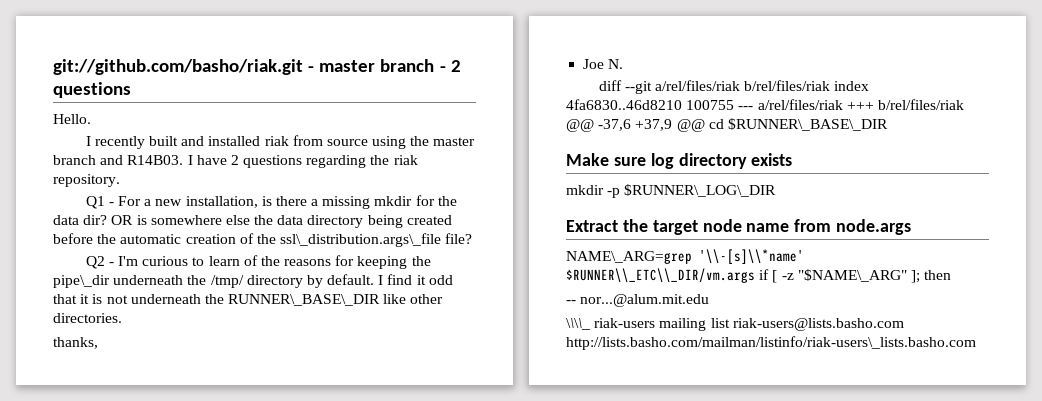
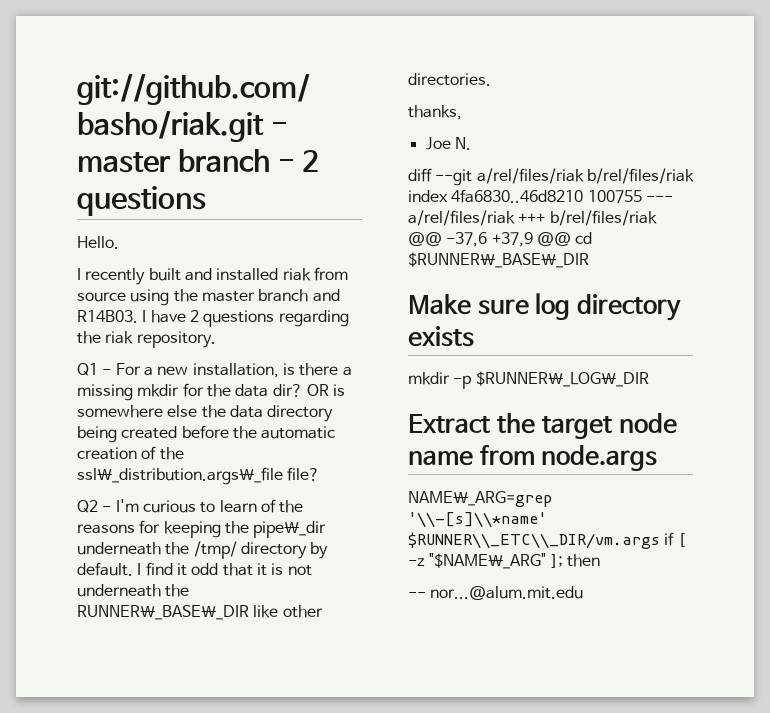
- \\\\_ riak-users mailing list riak-users@lists.basho.com http://lists.basho.com/mailman/listinfo/riak-users\_lists.basho.com

